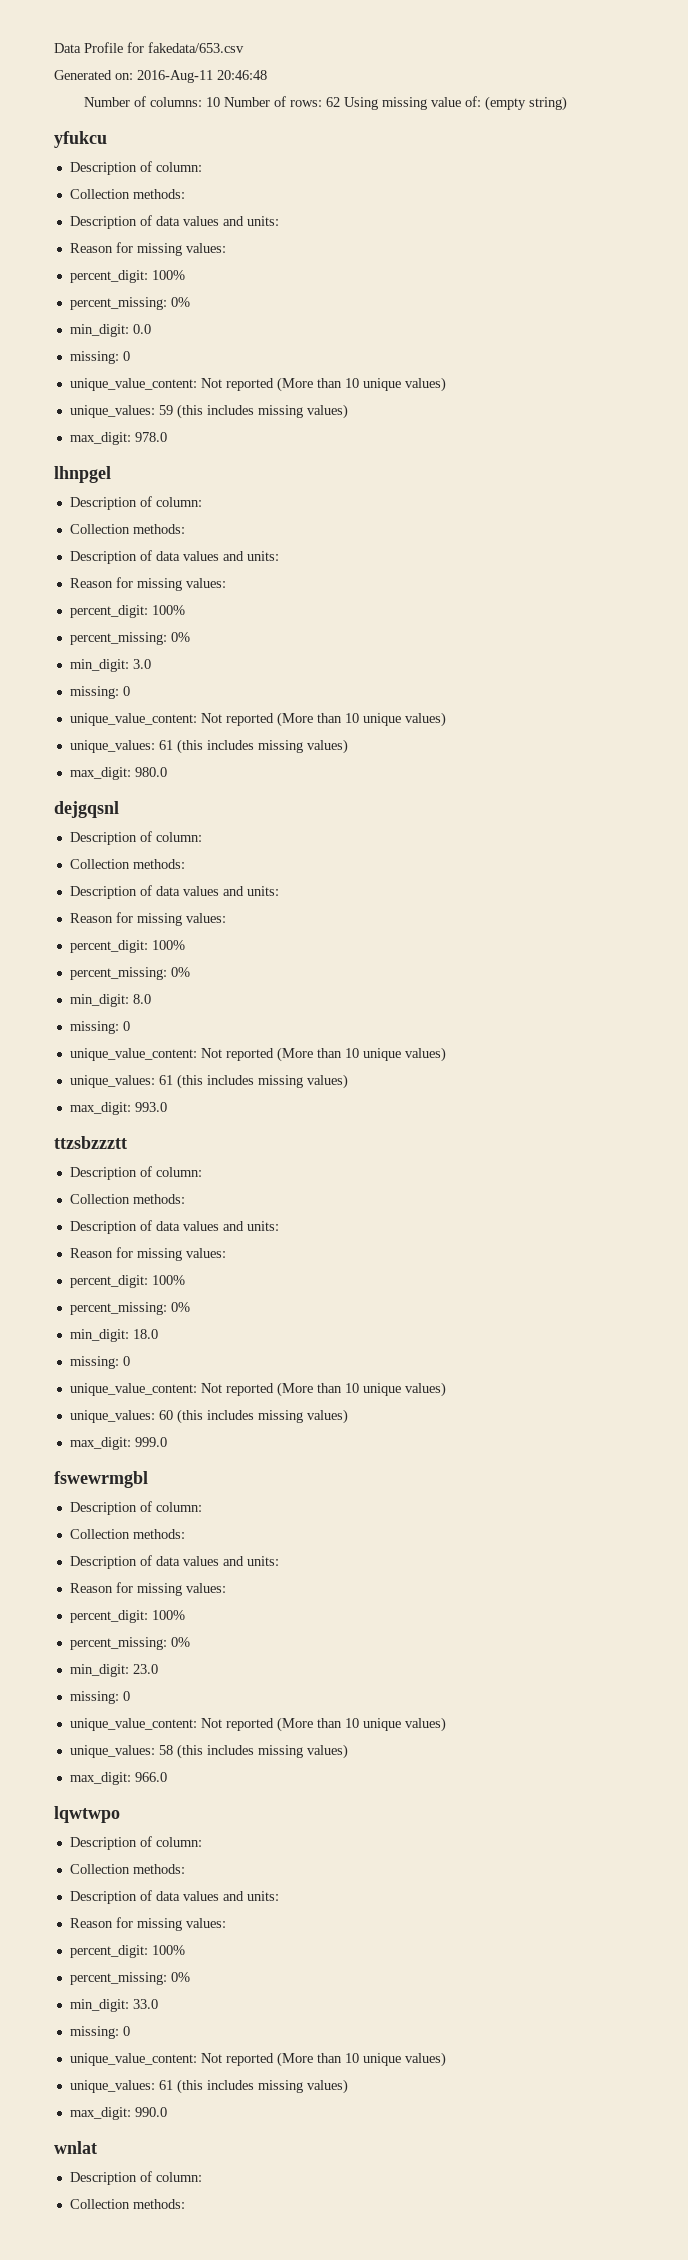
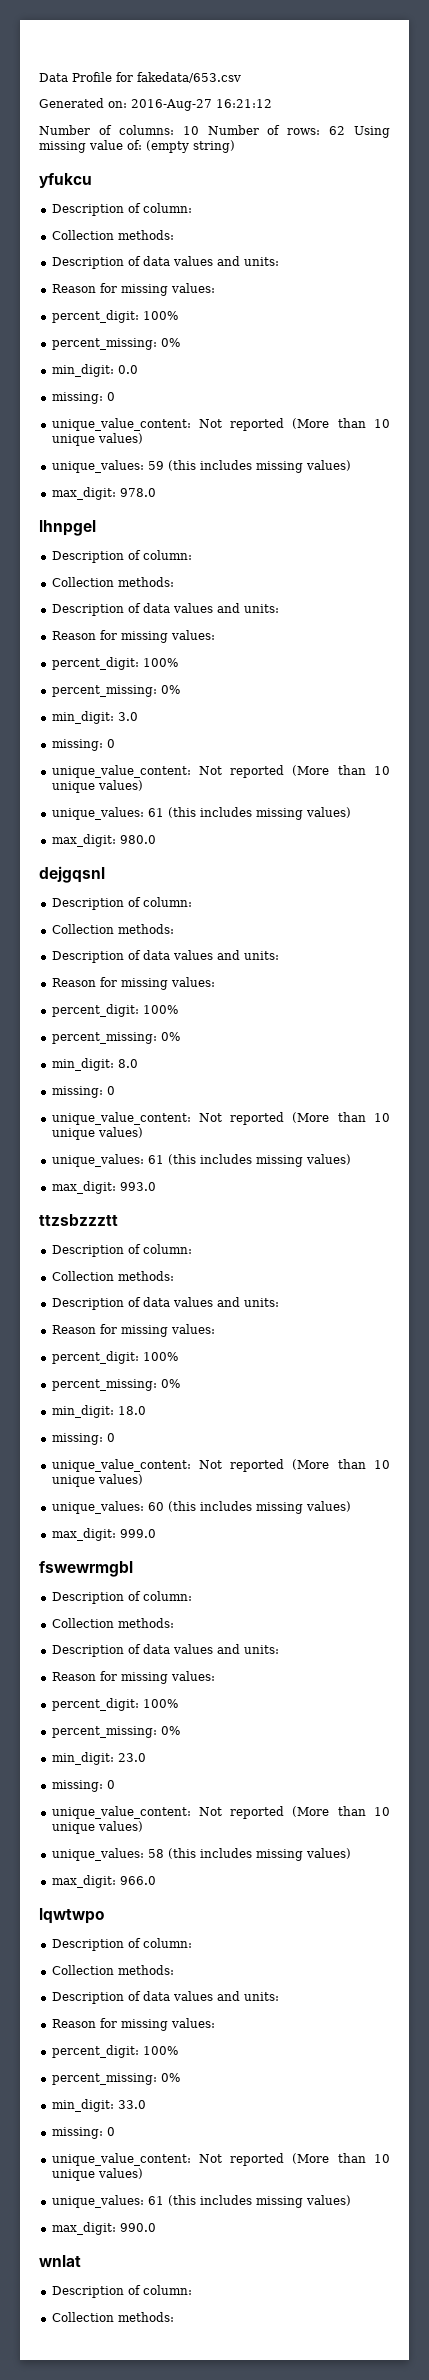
- Generated on: 2016-Aug-11 20:46:48
+ Generated on: 2016-Aug-27 16:21:12

